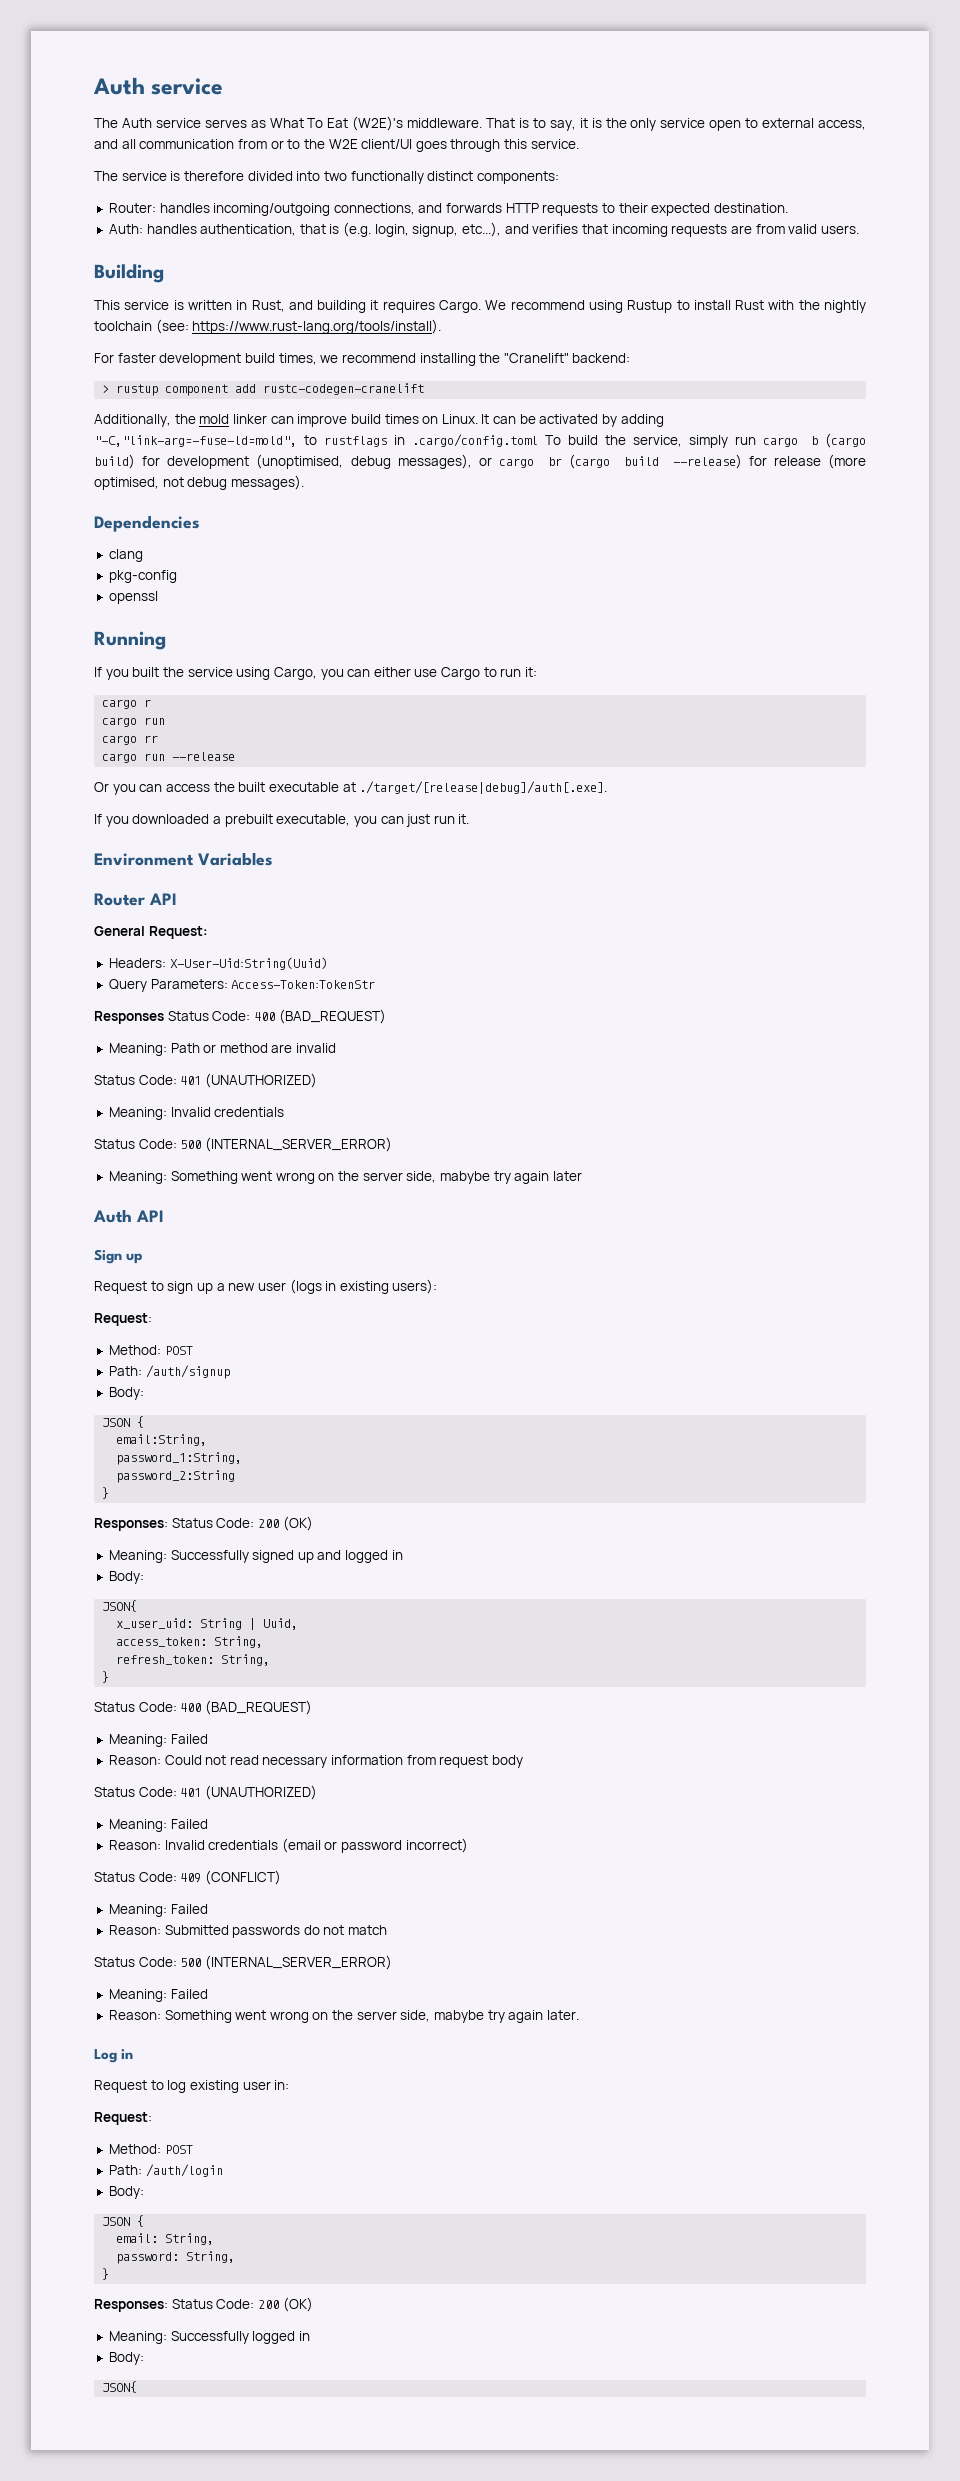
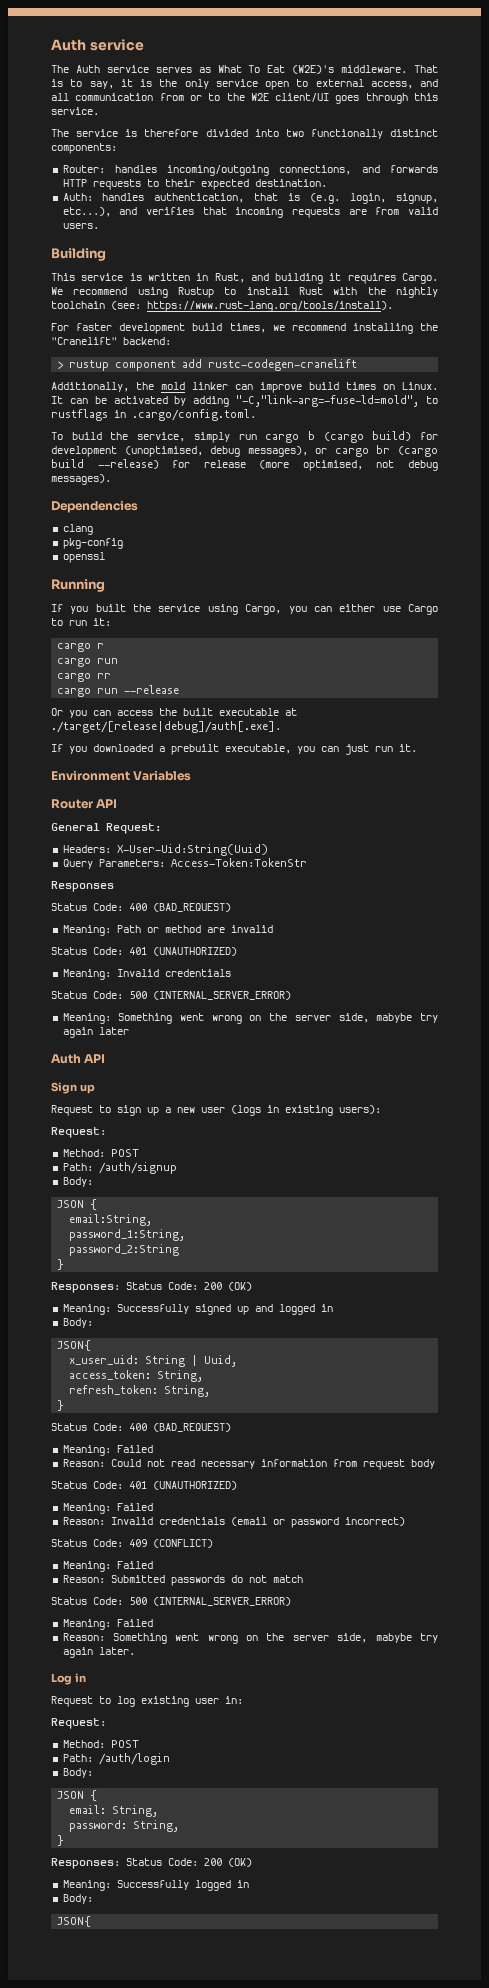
- It can be activated by adding "-C,"link-arg=-fuse-ld=mold", to rustflags in .cargo/config.toml To build the service, simply run cargo b (cargo build) for development (unoptimised, debug messages), or cargo br (cargo build --release) for release (more optimised, not debug messages).
+ It can be activated by adding "-C,"link-arg=-fuse-ld=mold", to rustflags in .cargo/config.toml.
+ To build the service, simply run cargo b (cargo build) for development (unoptimised, debug messages), or cargo br (cargo build --release) for release (more optimised, not debug messages).
- Responses Status Code: 400 (BAD_REQUEST)
+ Responses
+ Status Code: 400 (BAD_REQUEST)

